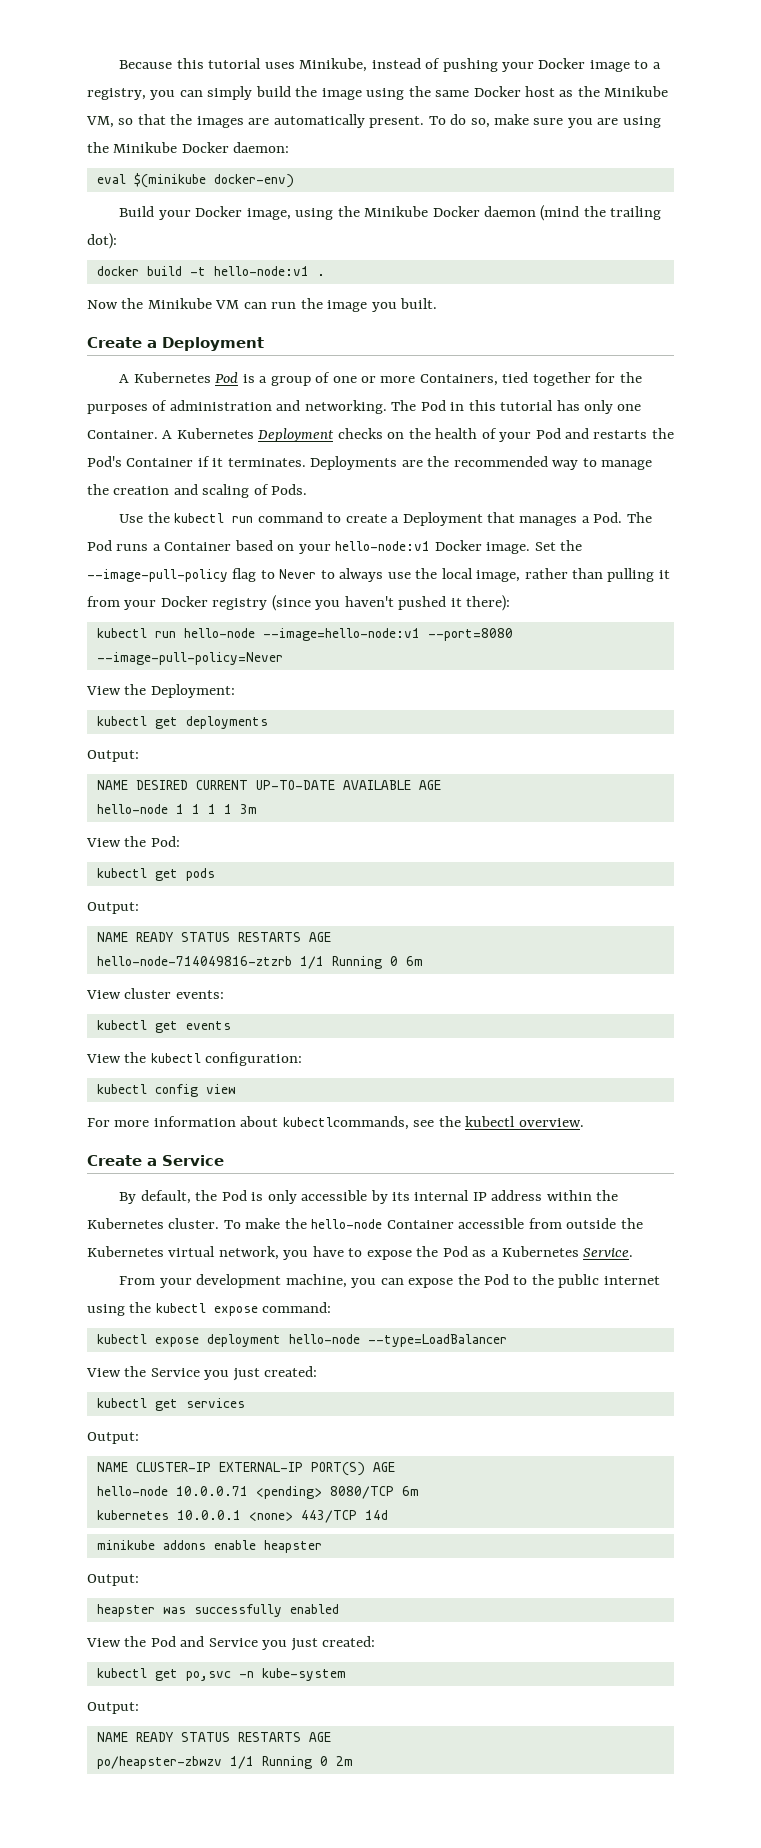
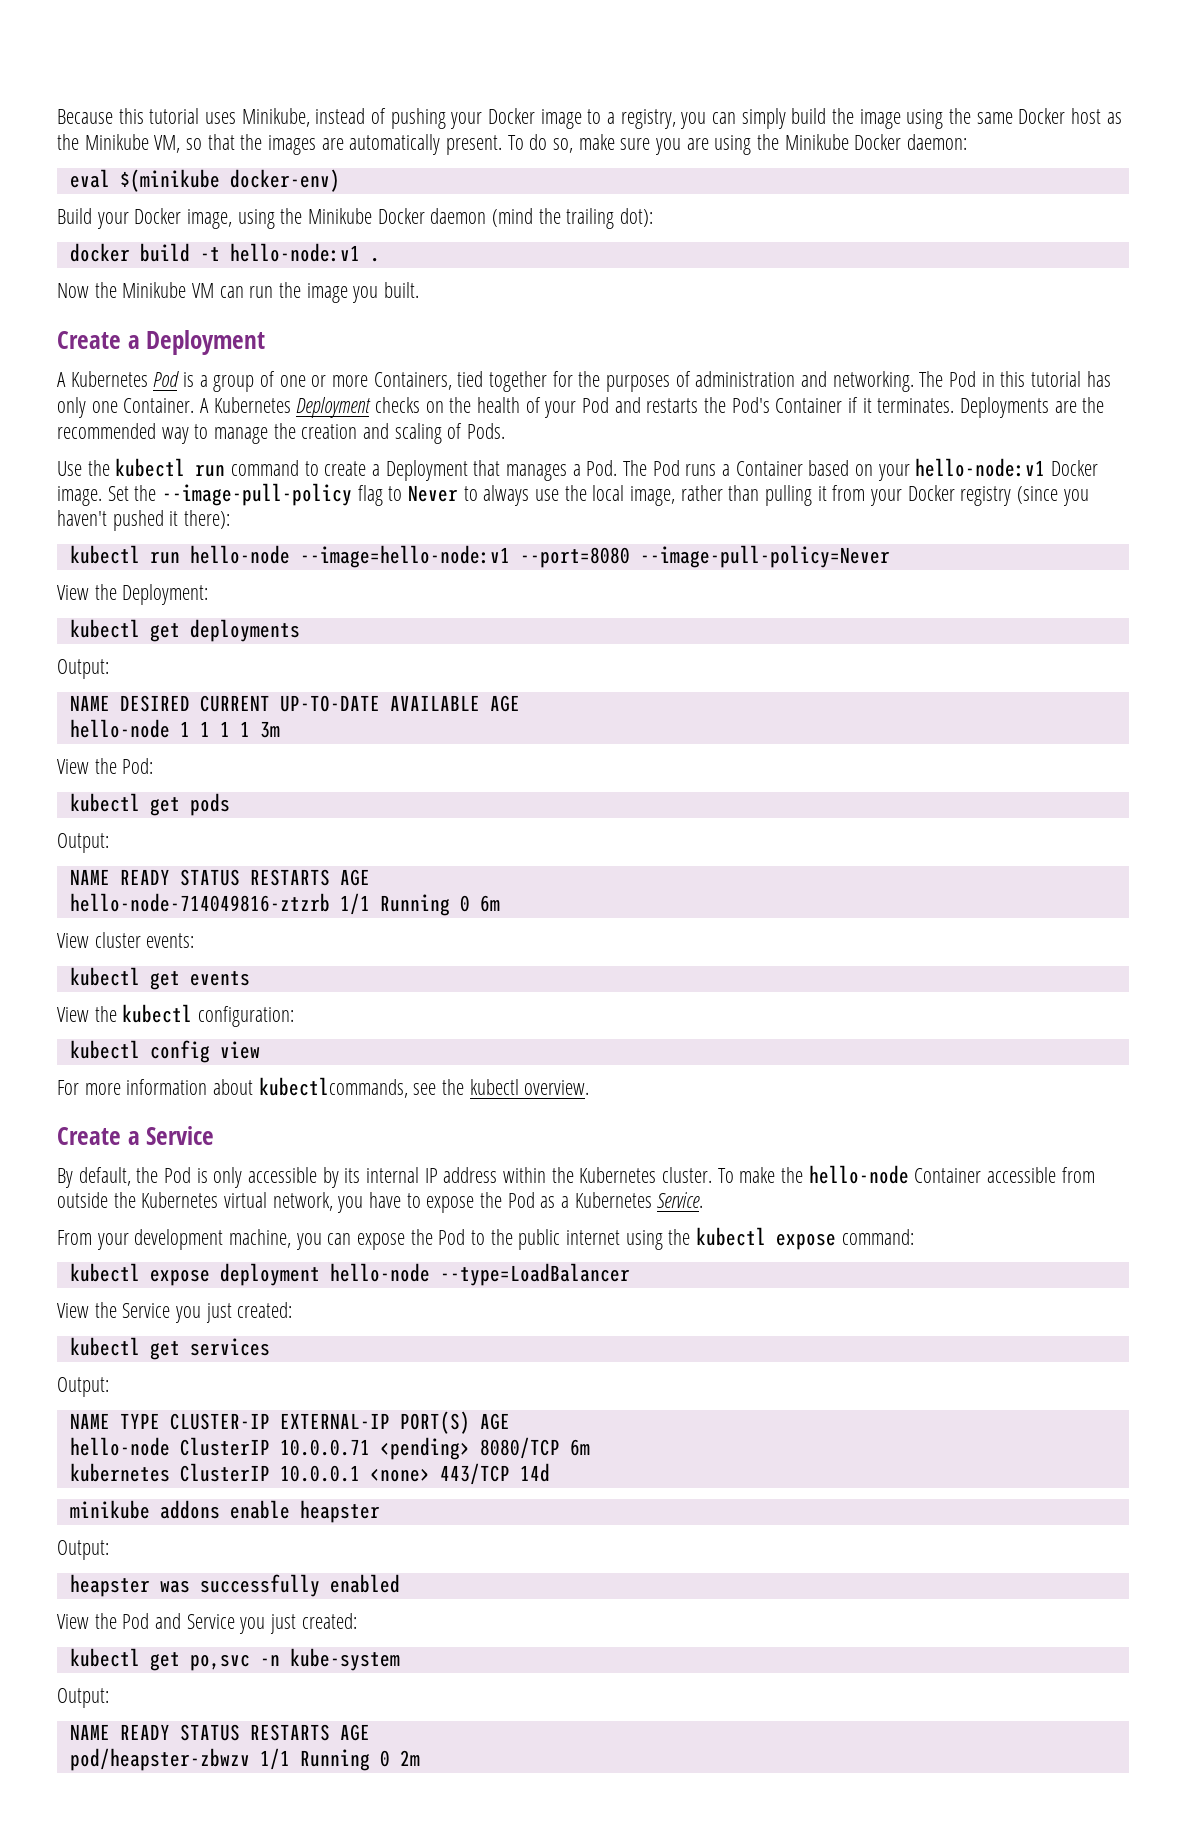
- NAME CLUSTER-IP EXTERNAL-IP PORT(S) AGE
+ NAME TYPE CLUSTER-IP EXTERNAL-IP PORT(S) AGE
- hello-node 10.0.0.71 <pending> 8080/TCP 6m
+ hello-node ClusterIP 10.0.0.71 <pending> 8080/TCP 6m
- kubernetes 10.0.0.1 <none> 443/TCP 14d
+ kubernetes ClusterIP 10.0.0.1 <none> 443/TCP 14d
- po/heapster-zbwzv 1/1 Running 0 2m
+ pod/heapster-zbwzv 1/1 Running 0 2m

